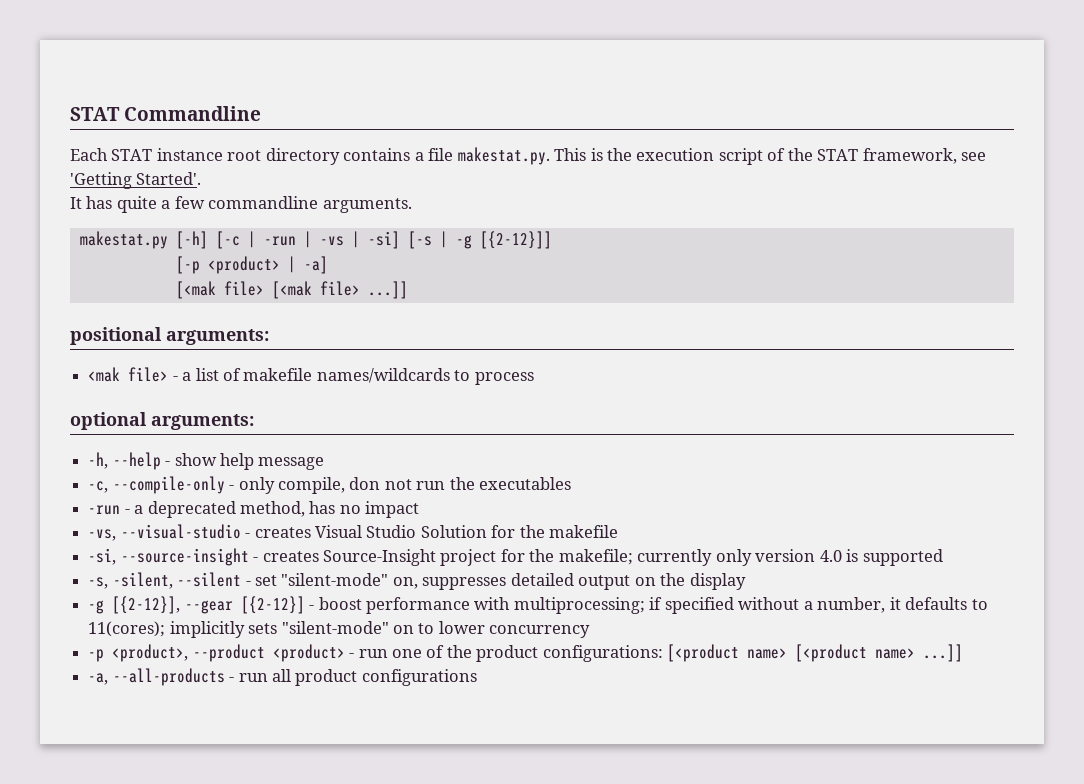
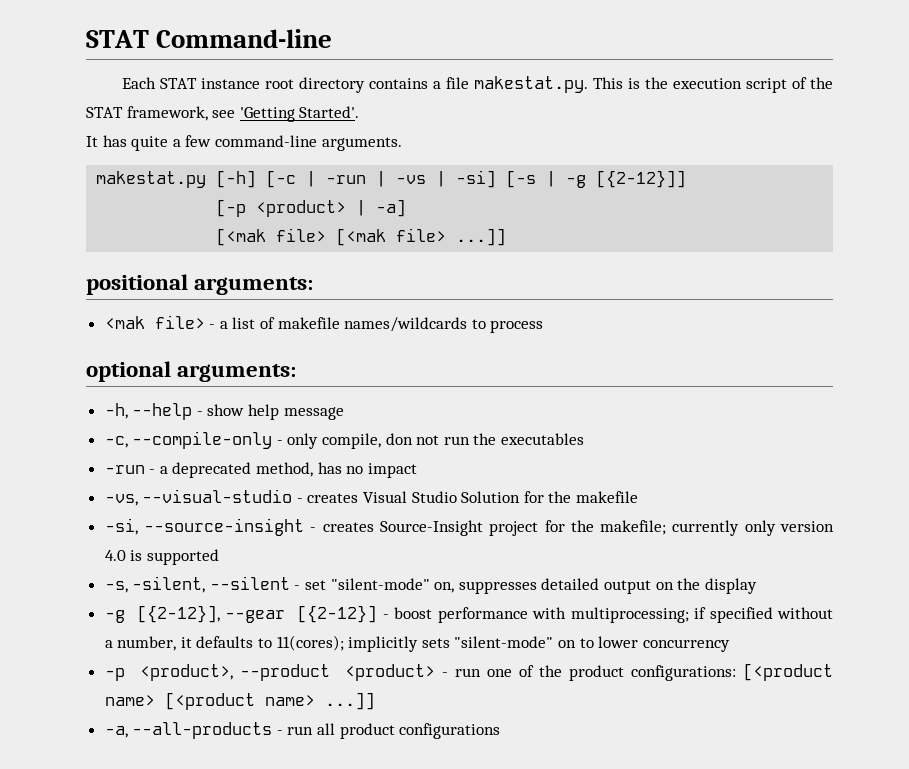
- STAT Commandline
+ STAT Command-line
- It has quite a few commandline arguments.
+ It has quite a few command-line arguments.

